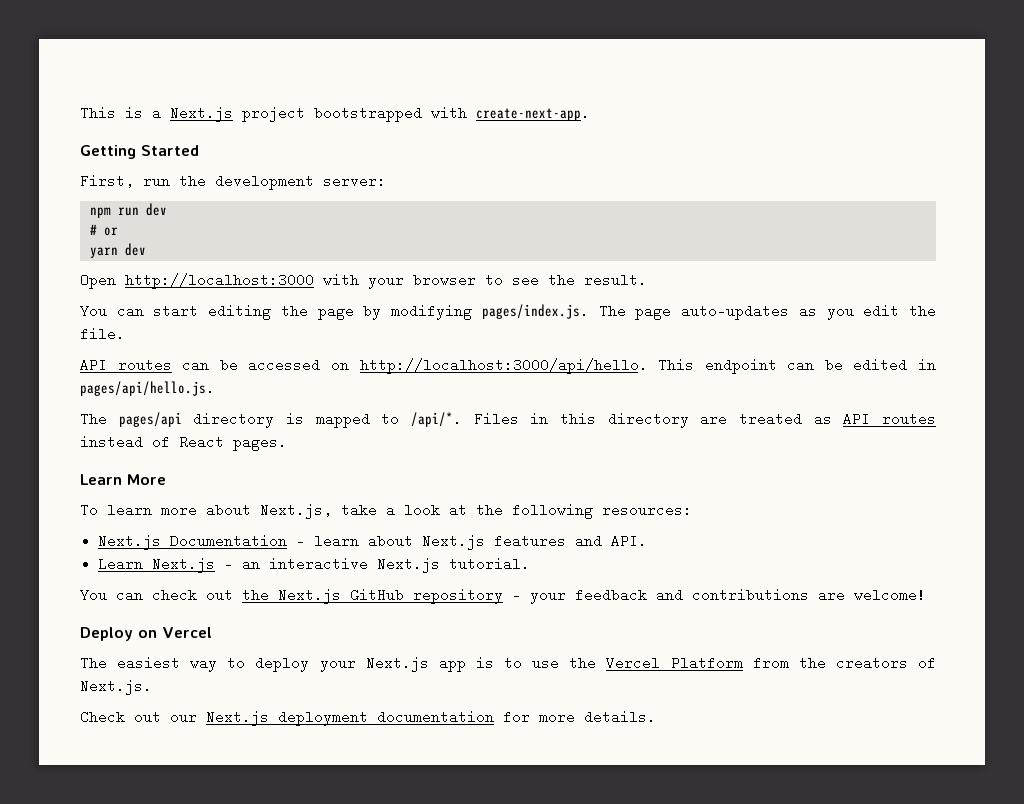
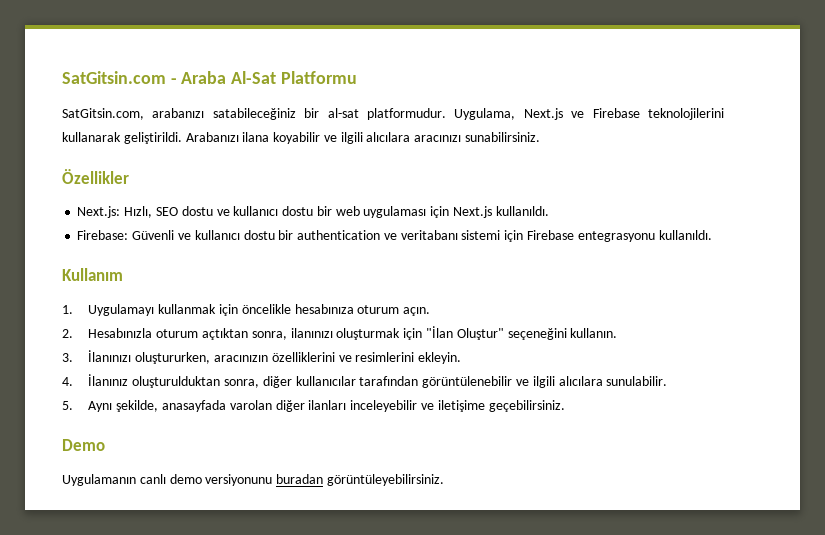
- This is a Next.js project bootstrapped with create-next-app.
- Getting Started
- First, run the development server:
- npm run dev
- # or
- yarn dev
- Open http://localhost:3000 with your browser to see the result.
- You can start editing the page by modifying pages/index.js. The page auto-updates as you edit the file.
- API routes can be accessed on http://localhost:3000/api/hello. This endpoint can be edited in pages/api/hello.js.
- The pages/api directory is mapped to /api/*. Files in this directory are treated as API routes instead of React pages.
- Learn More
- To learn more about Next.js, take a look at the following resources:
- Next.js Documentation - learn about Next.js features and API.
- Learn Next.js - an interactive Next.js tutorial.
- You can check out the Next.js GitHub repository - your feedback and contributions are welcome!
- Deploy on Vercel
- The easiest way to deploy your Next.js app is to use the Vercel Platform from the creators of Next.js.
- Check out our Next.js deployment documentation for more details.
+ SatGitsin.com - Araba Al-Sat Platformu
+ SatGitsin.com, arabanızı satabileceğiniz bir al-sat platformudur. Uygulama, Next.js ve Firebase teknolojilerini kullanarak geliştirildi. Arabanızı ilana koyabilir ve ilgili alıcılara aracınızı sunabilirsiniz.
+ Özellikler
+ Next.js: Hızlı, SEO dostu ve kullanıcı dostu bir web uygulaması için Next.js kullanıldı.
+ Firebase: Güvenli ve kullanıcı dostu bir authentication ve veritabanı sistemi için Firebase entegrasyonu kullanıldı.
+ Kullanım
+ 1. Uygulamayı kullanmak için öncelikle hesabınıza oturum açın.
+ 2. Hesabınızla oturum açtıktan sonra, ilanınızı oluşturmak için "İlan Oluştur" seçeneğini kullanın.
+ 3. İlanınızı oluştururken, aracınızın özelliklerini ve resimlerini ekleyin.
+ 4. İlanınız oluşturulduktan sonra, diğer kullanıcılar tarafından görüntülenebilir ve ilgili alıcılara sunulabilir.
+ 5. Aynı şekilde, anasayfada varolan diğer ilanları inceleyebilir ve iletişime geçebilirsiniz.
+ Demo
+ Uygulamanın canlı demo versiyonunu buradan görüntüleyebilirsiniz.

